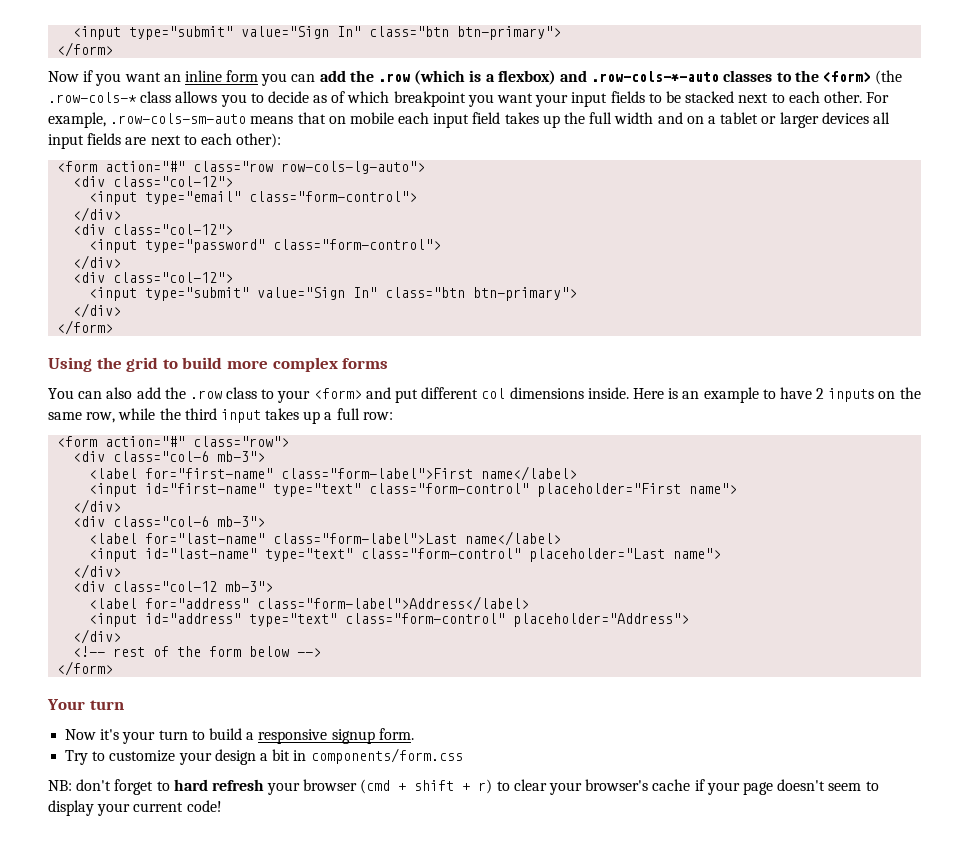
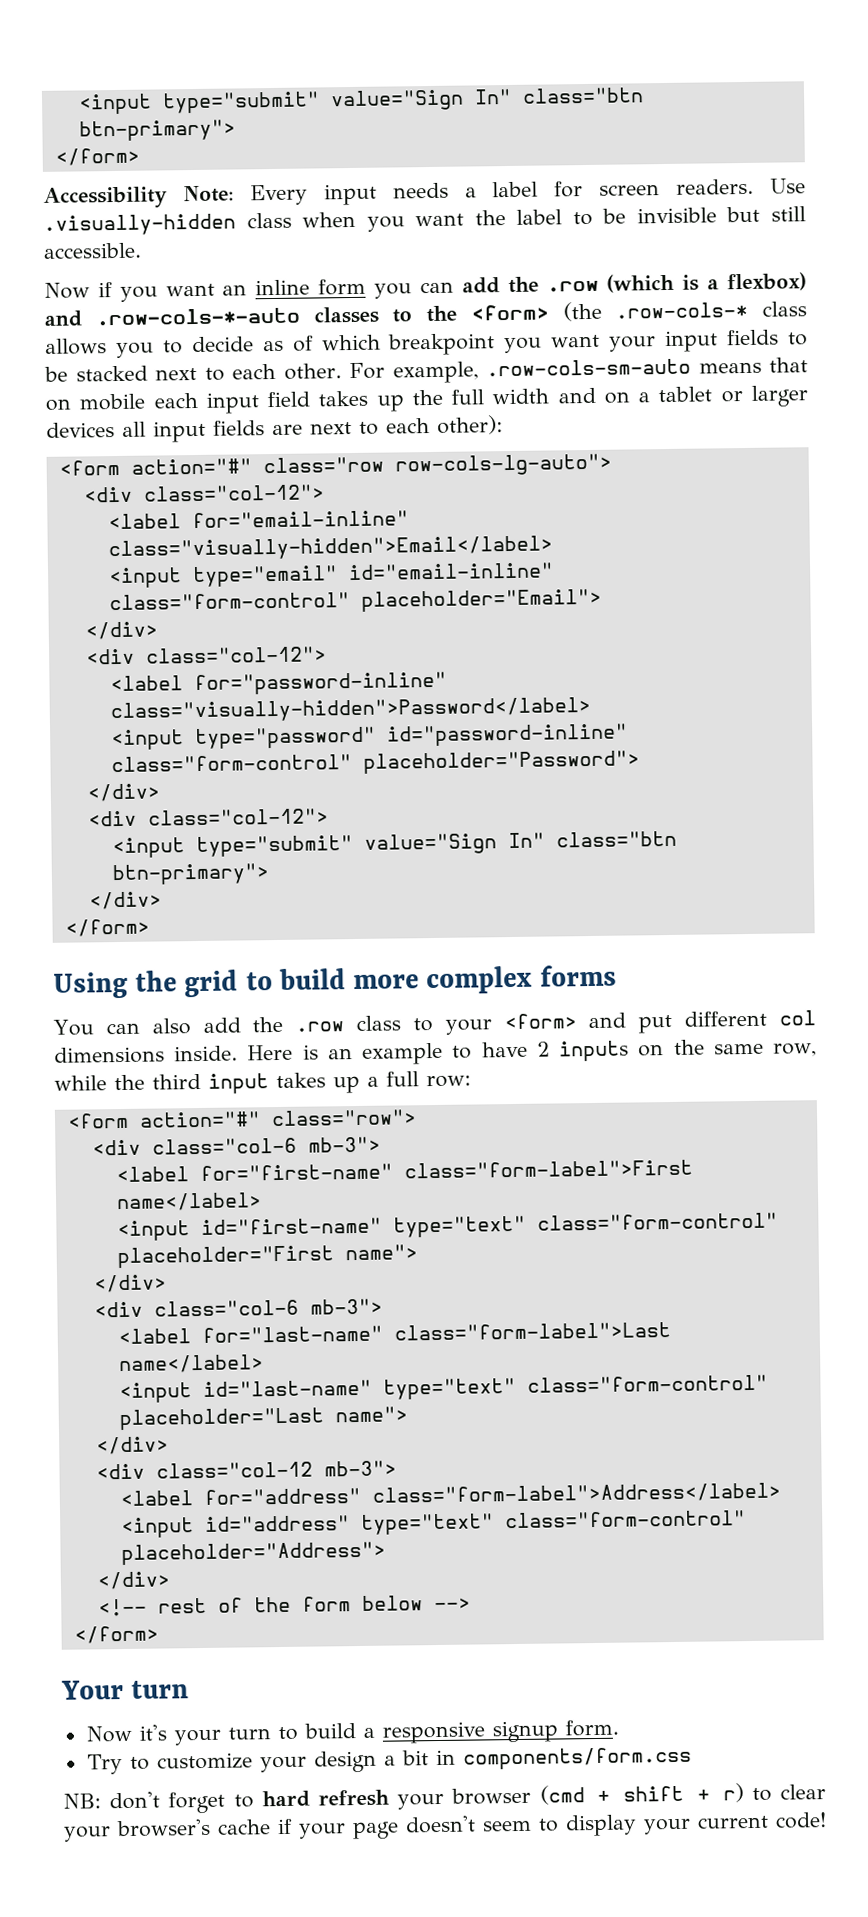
+ Accessibility Note: Every input needs a label for screen readers. Use .visually-hidden class when you want the label to be invisible but still accessible.
+ <label for="email-inline" class="visually-hidden">Email</label>
- <input type="email" class="form-control">
+ <input type="email" id="email-inline" class="form-control" placeholder="Email">
  </div>
  <div class="col-12">
+ <label for="password-inline" class="visually-hidden">Password</label>
- <input type="password" class="form-control">
+ <input type="password" id="password-inline" class="form-control" placeholder="Password">

